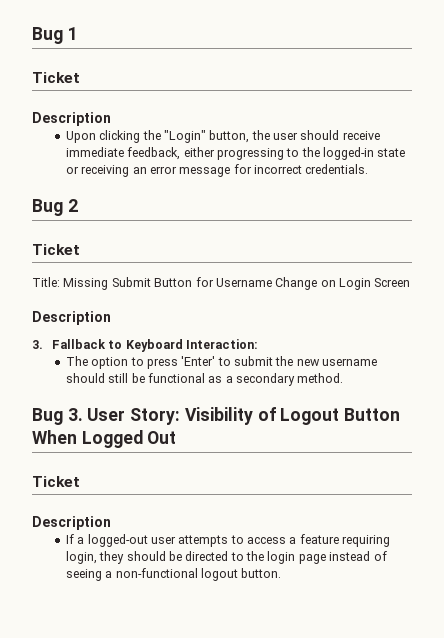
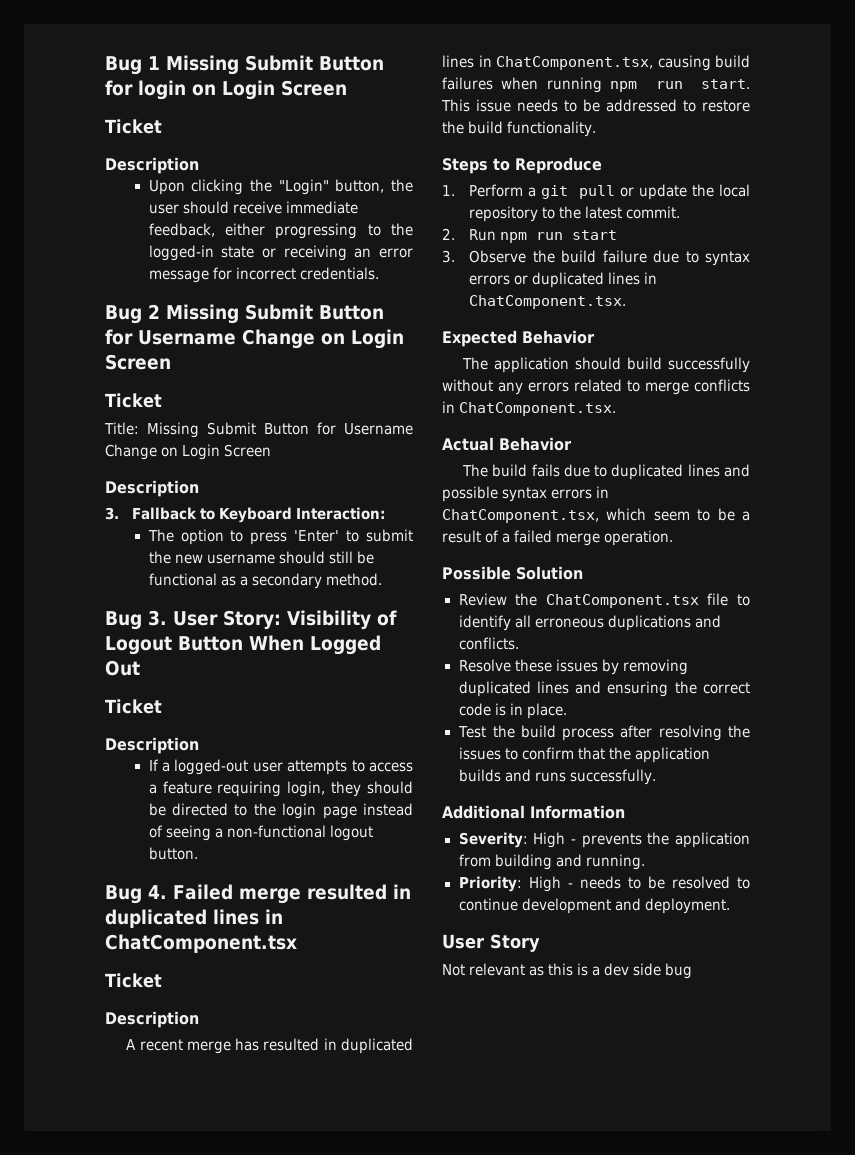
- Bug 1
+ Bug 1 Missing Submit Button for login on Login Screen
- Bug 2
+ Bug 2 Missing Submit Button for Username Change on Login Screen
+ Bug 4. Failed merge resulted in duplicated lines in ChatComponent.tsx
+ Ticket
+ Description
+ A recent merge has resulted in duplicated lines in ChatComponent.tsx, causing build failures when running npm run start. This issue needs to be addressed to restore the build functionality.
+ Steps to Reproduce
+ 1. Perform a git pull or update the local repository to the latest commit.
+ 2. Run npm run start
+ 3. Observe the build failure due to syntax errors or duplicated lines in ChatComponent.tsx.
+ Expected Behavior
+ The application should build successfully without any errors related to merge conflicts in ChatComponent.tsx.
+ Actual Behavior
+ The build fails due to duplicated lines and possible syntax errors in ChatComponent.tsx, which seem to be a result of a failed merge operation.
+ Possible Solution
+ Review the ChatComponent.tsx file to identify all erroneous duplications and conflicts.
+ Resolve these issues by removing duplicated lines and ensuring the correct code is in place.
+ Test the build process after resolving the issues to confirm that the application builds and runs successfully.
+ Additional Information
+ Severity: High - prevents the application from building and running.
+ Priority: High - needs to be resolved to continue development and deployment.
+ User Story
+ Not relevant as this is a dev side bug

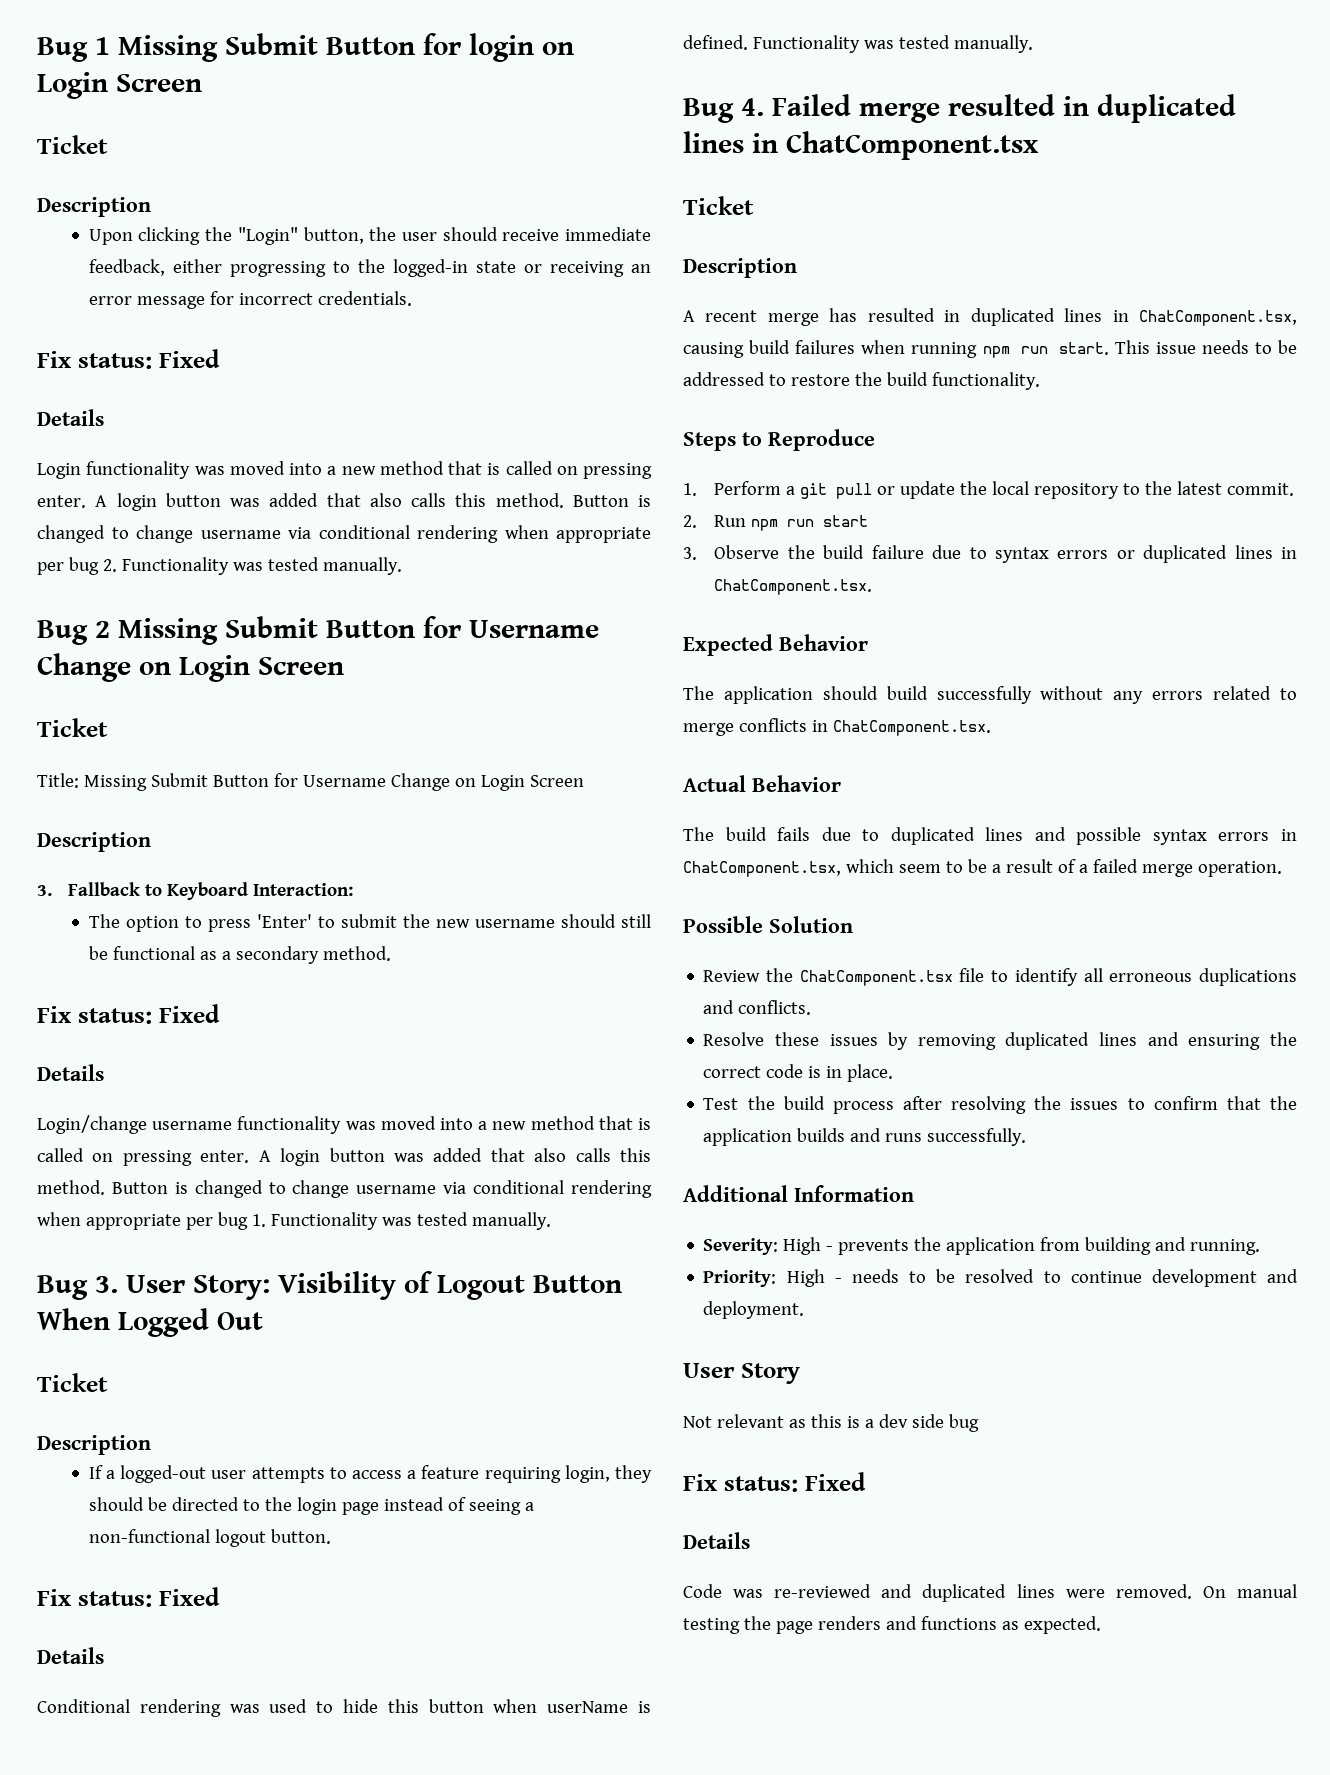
  Upon clicking the "Login" button, the user should receive immediate feedback, either progressing to the logged-in state or receiving an error message for incorrect credentials.
+ Fix status: Fixed
+ Details
+ Login functionality was moved into a new method that is called on pressing enter. A login button was added that also calls this method. Button is changed to change username via conditional rendering when appropriate per bug 2. Functionality was tested manually.
  The option to press 'Enter' to submit the new username should still be functional as a secondary method.
+ Fix status: Fixed
+ Details
+ Login/change username functionality was moved into a new method that is called on pressing enter. A login button was added that also calls this method. Button is changed to change username via conditional rendering when appropriate per bug 1. Functionality was tested manually.
  If a logged-out user attempts to access a feature requiring login, they should be directed to the login page instead of seeing a non-functional logout button.
+ Fix status: Fixed
+ Details
+ Conditional rendering was used to hide this button when userName is defined. Functionality was tested manually.
  Not relevant as this is a dev side bug
+ Fix status: Fixed
+ Details
+ Code was re-reviewed and duplicated lines were removed. On manual testing the page renders and functions as expected.

